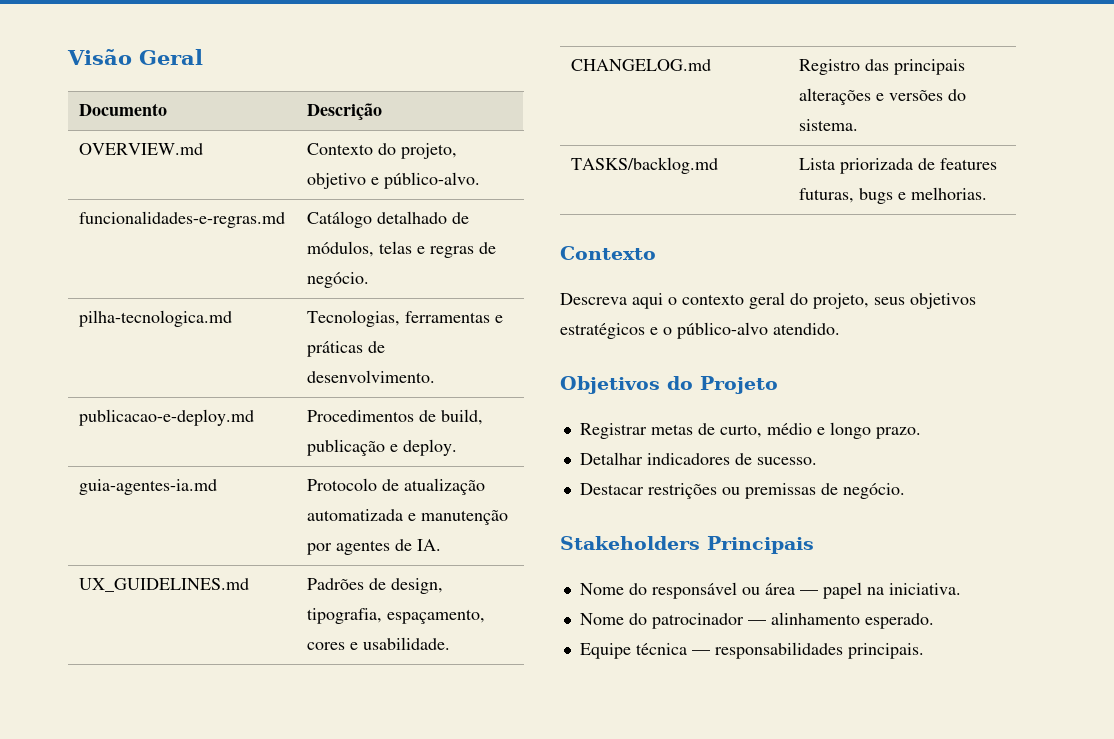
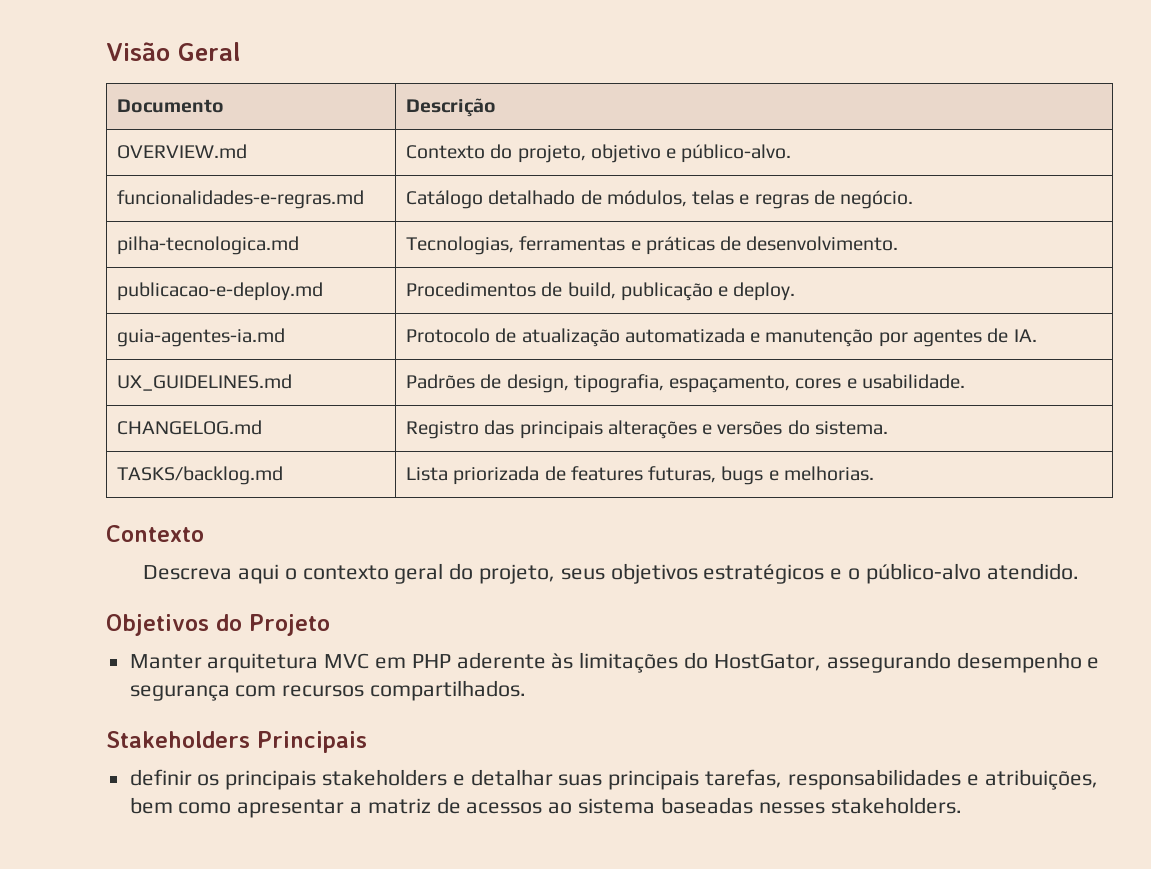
- Registrar metas de curto, médio e longo prazo.
- Detalhar indicadores de sucesso.
- Destacar restrições ou premissas de negócio.
+ Manter arquitetura MVC em PHP aderente às limitações do HostGator, assegurando desempenho e segurança com recursos compartilhados.
  Stakeholders Principais
- Nome do responsável ou área — papel na iniciativa.
- Nome do patrocinador — alinhamento esperado.
- Equipe técnica — responsabilidades principais.
+ definir os principais stakeholders e detalhar suas principais tarefas, responsabilidades e atribuições, bem como apresentar a matriz de acessos ao sistema baseadas nesses stakeholders.

